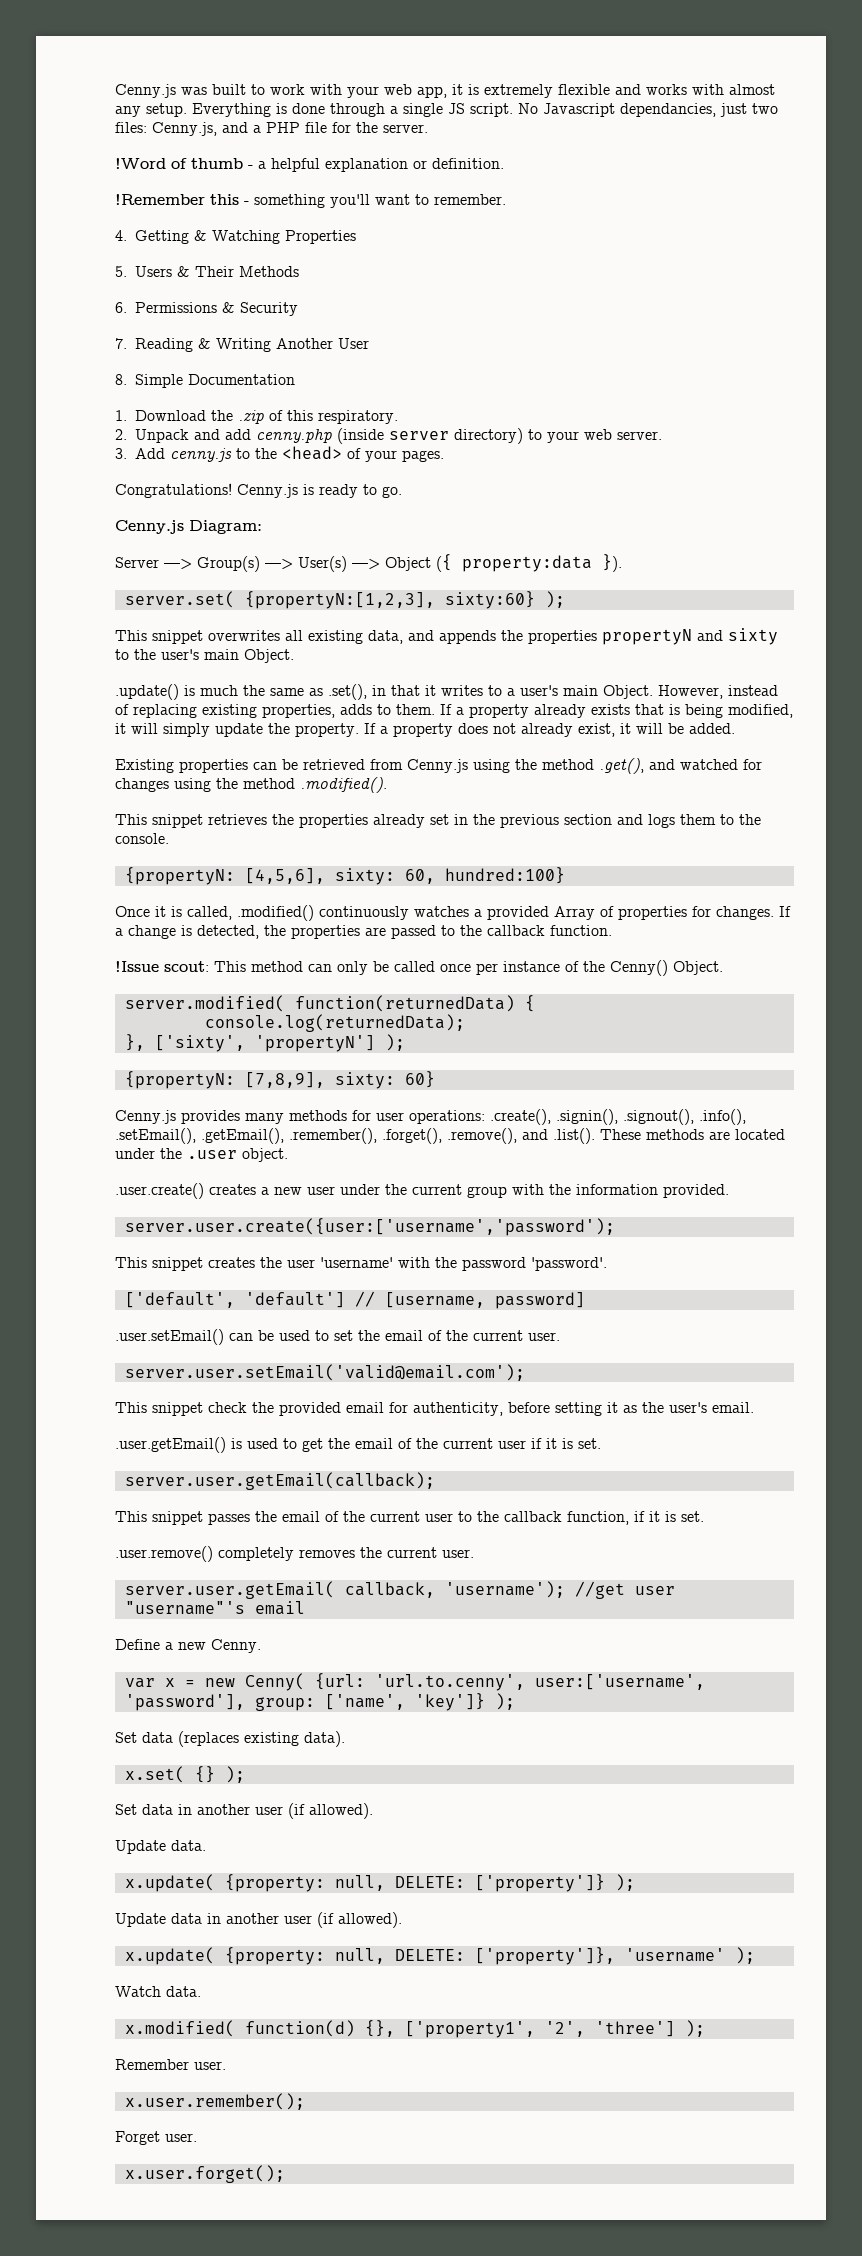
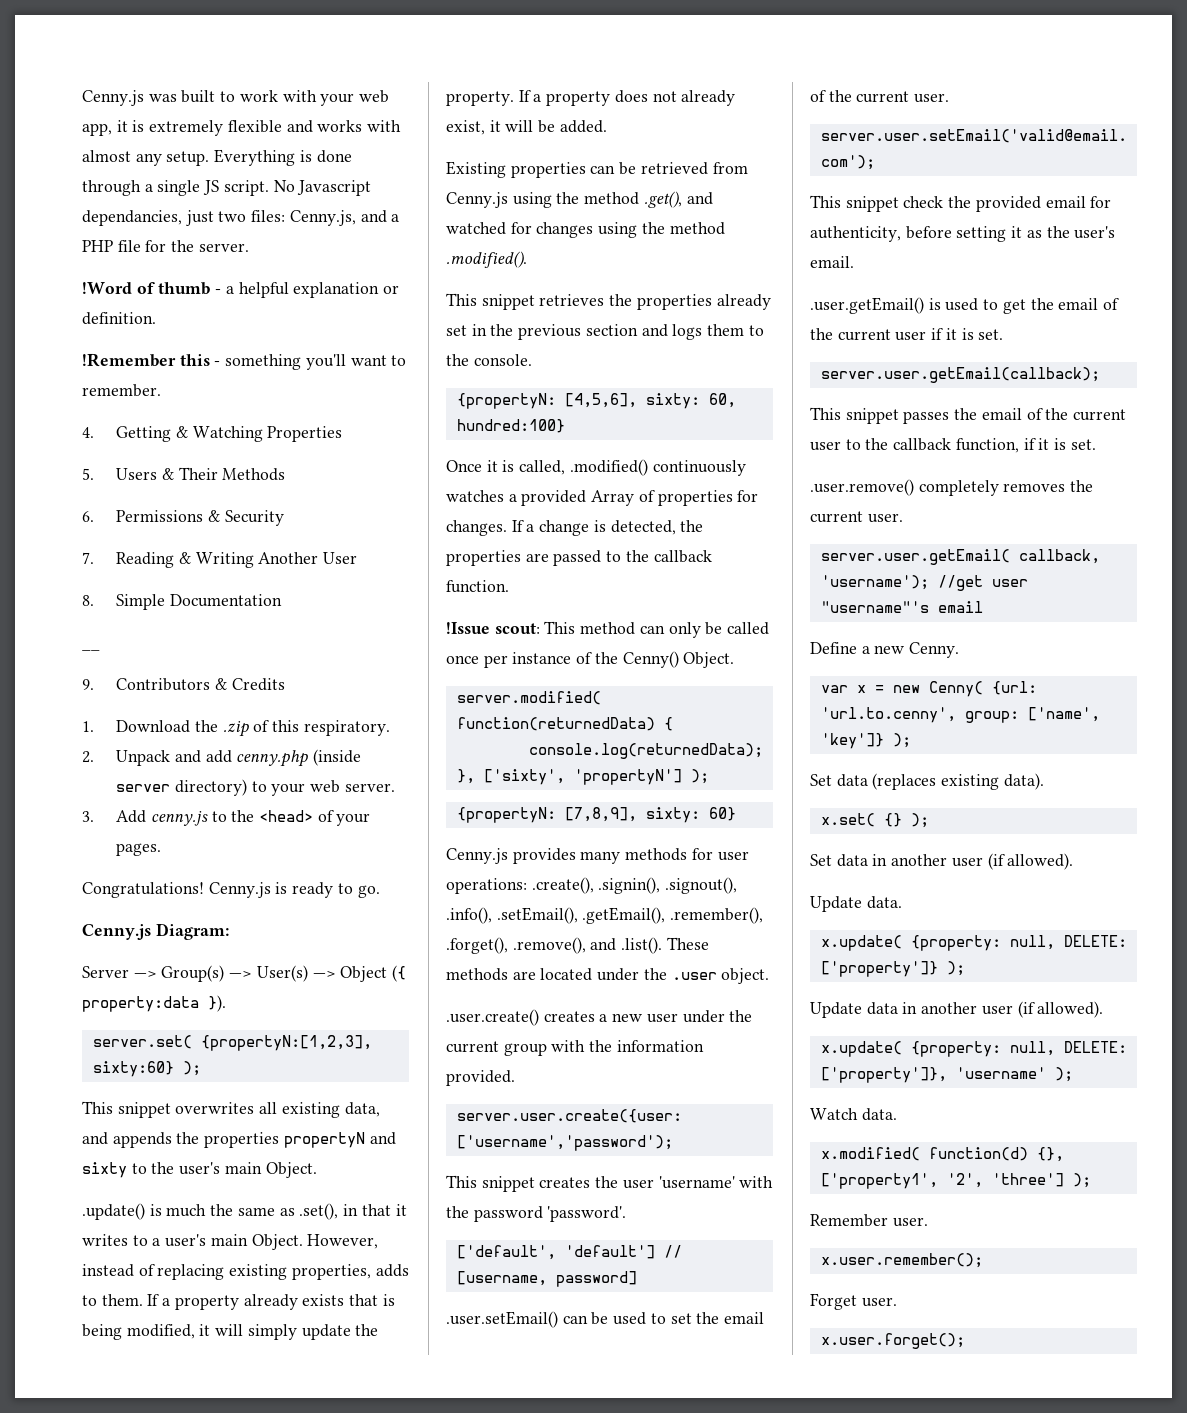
+ __
+ 9. Contributors & Credits
- var x = new Cenny( {url: 'url.to.cenny', user:['username', 'password'], group: ['name', 'key']} );
+ var x = new Cenny( {url: 'url.to.cenny', group: ['name', 'key']} );

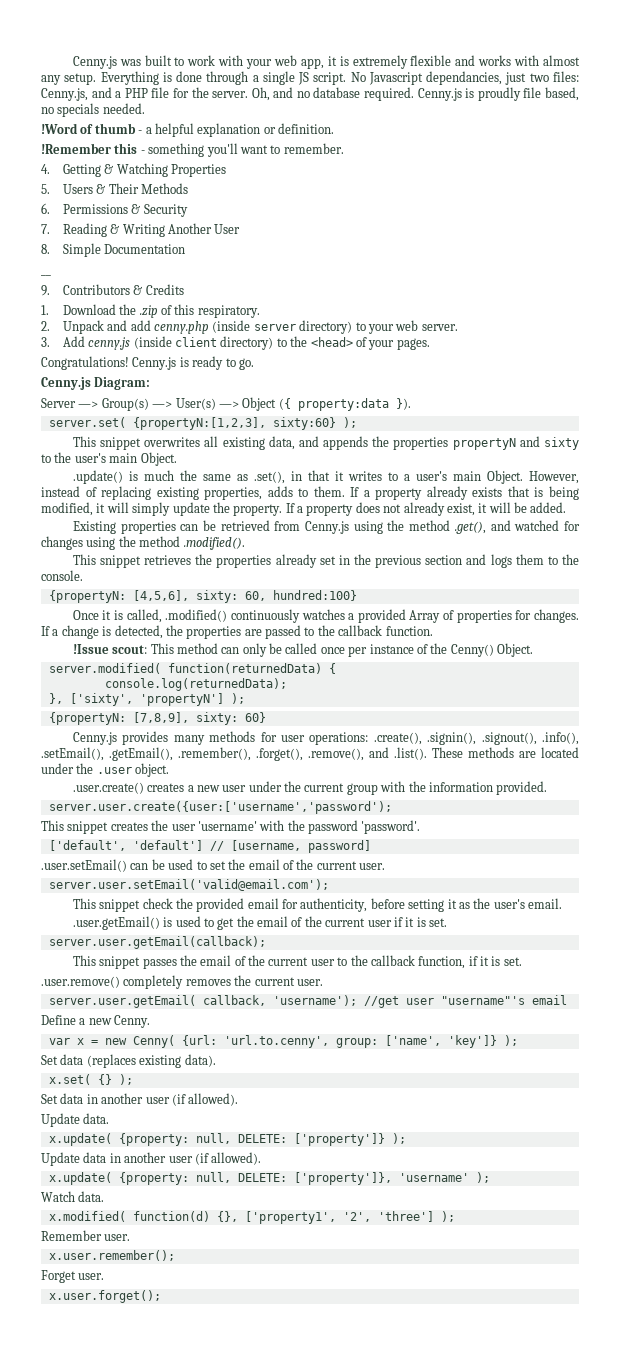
+ Oh, and no database required. Cenny.js is proudly file based, no specials needed.
- 3. Add cenny.js to the <head> of your pages.
+ 3. Add cenny.js (inside client directory) to the <head> of your pages.

